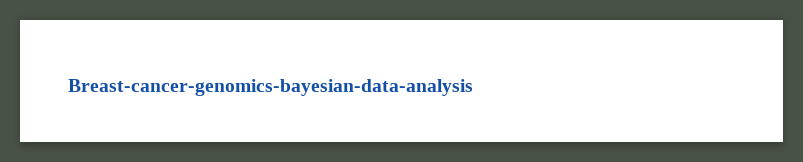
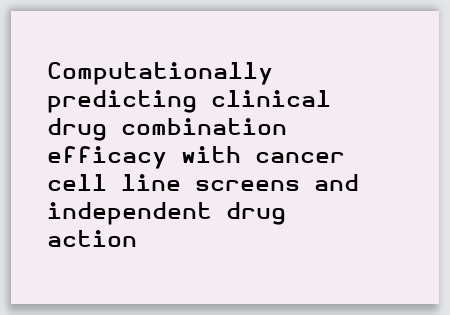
- Breast-cancer-genomics-bayesian-data-analysis
+ Computationally predicting clinical drug combination efficacy with cancer cell line screens and independent drug action

